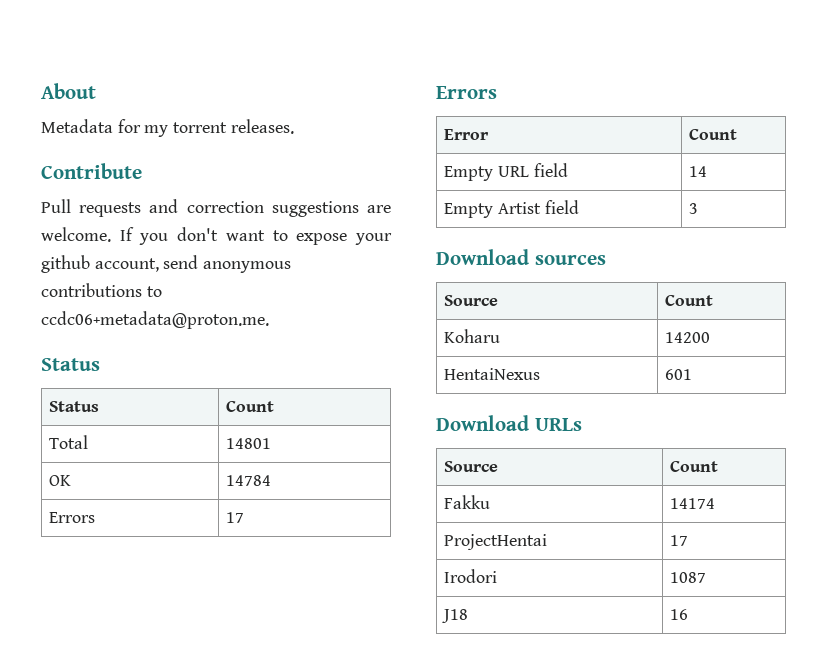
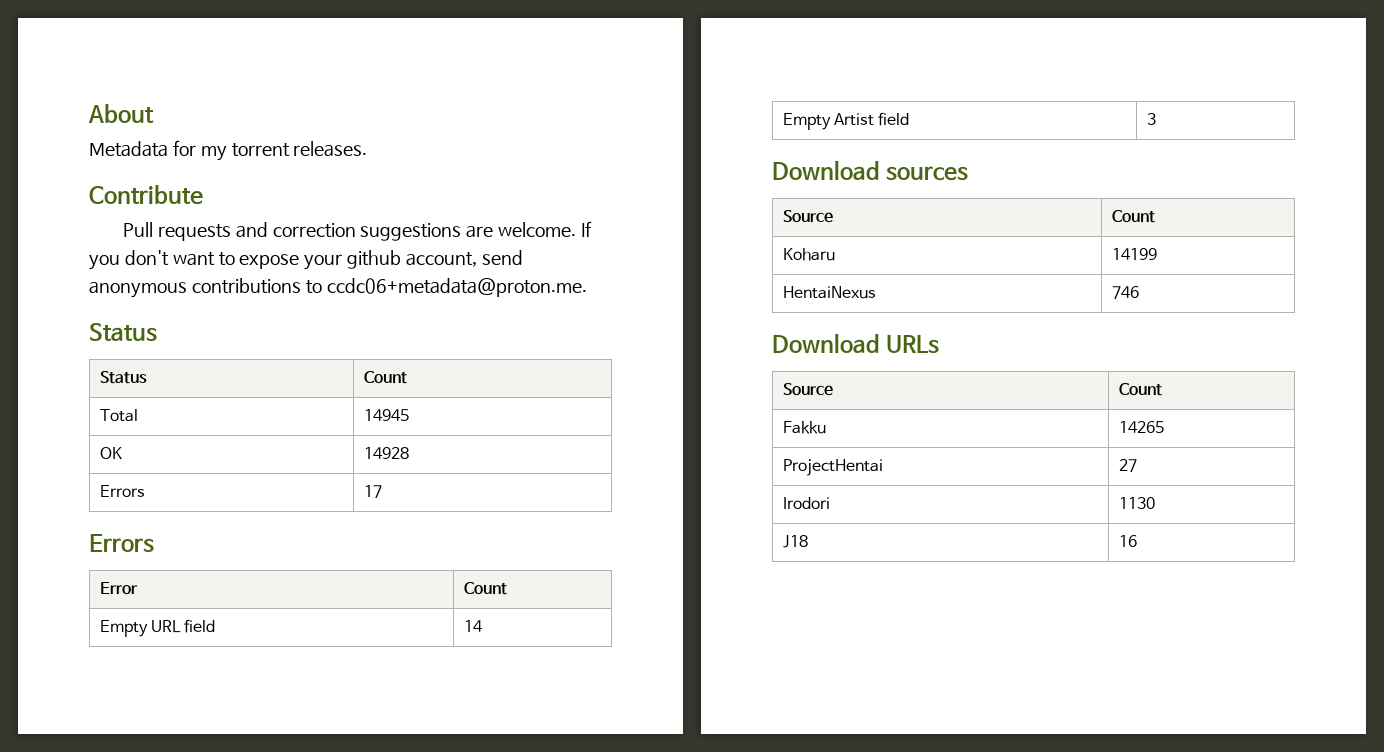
- Total | 14801
+ Total | 14945
- OK | 14784
+ OK | 14928
- Koharu | 14200
+ Koharu | 14199
- HentaiNexus | 601
+ HentaiNexus | 746
- Fakku | 14174
+ Fakku | 14265
- ProjectHentai | 17
+ ProjectHentai | 27
- Irodori | 1087
+ Irodori | 1130

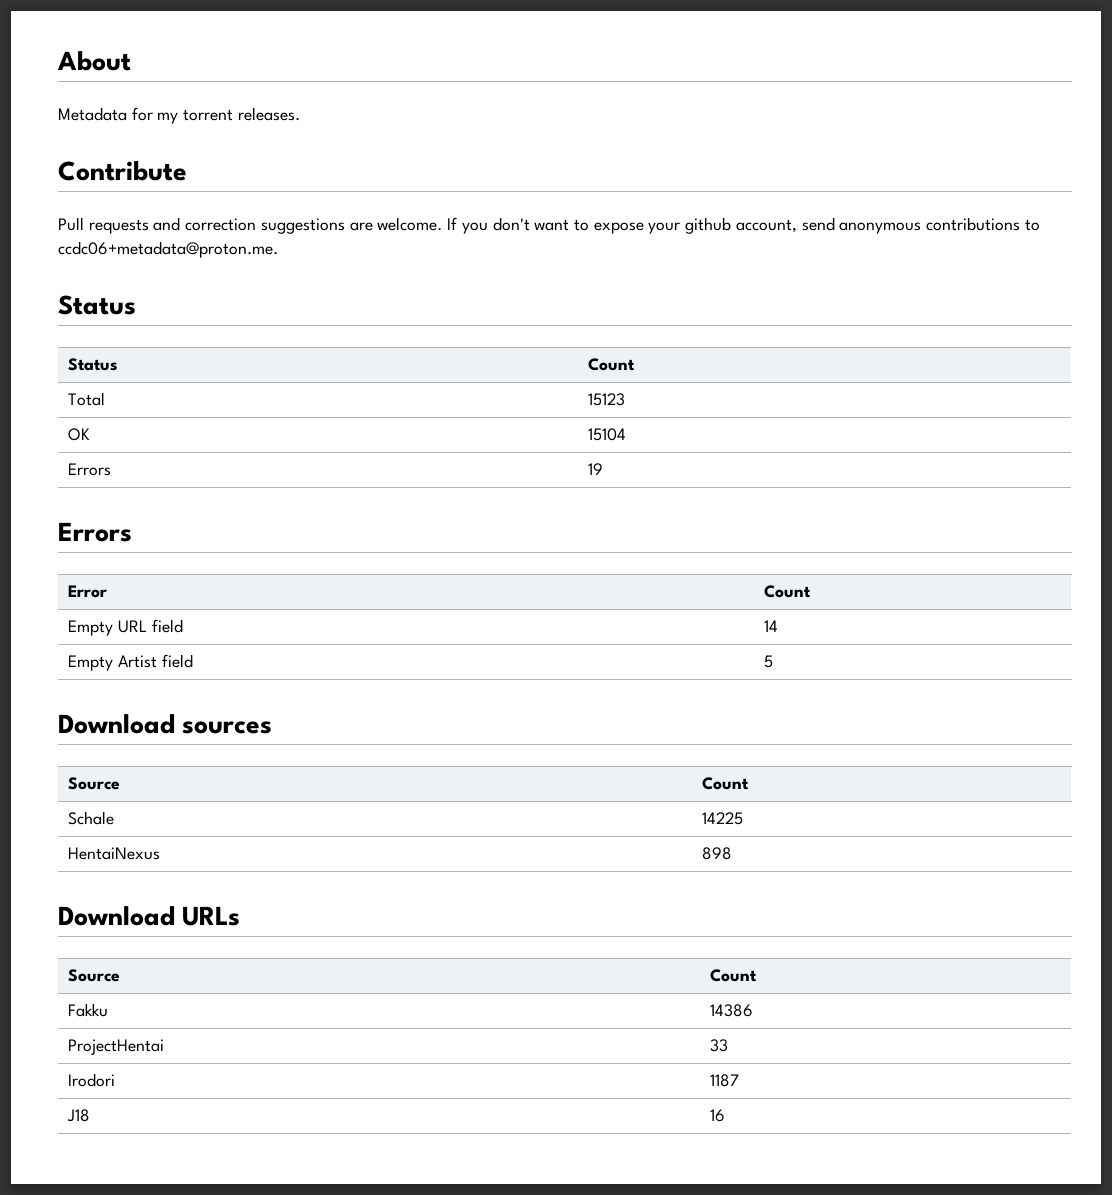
- Total | 14945
+ Total | 15123
- OK | 14928
+ OK | 15104
- Errors | 17
+ Errors | 19
- Empty Artist field | 3
+ Empty Artist field | 5
- Koharu | 14199
+ Schale | 14225
- HentaiNexus | 746
+ HentaiNexus | 898
- Fakku | 14265
+ Fakku | 14386
- ProjectHentai | 27
+ ProjectHentai | 33
- Irodori | 1130
+ Irodori | 1187

